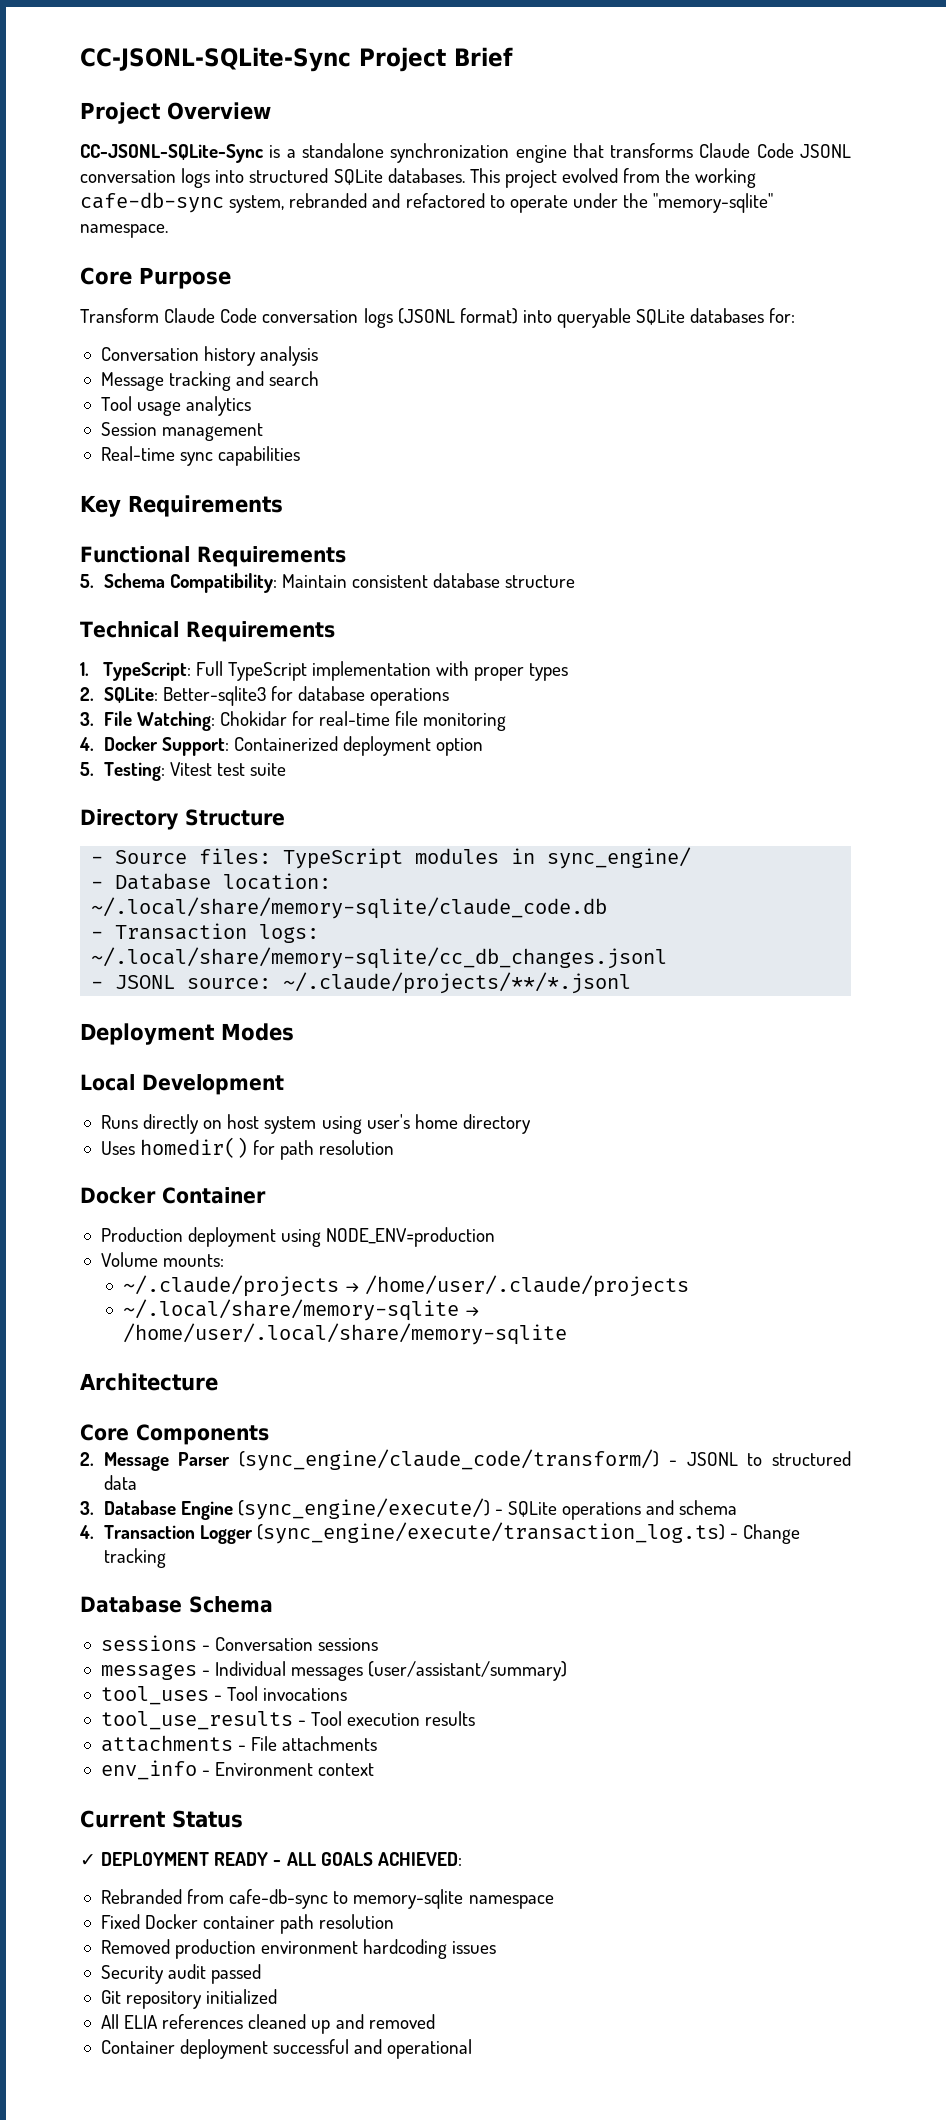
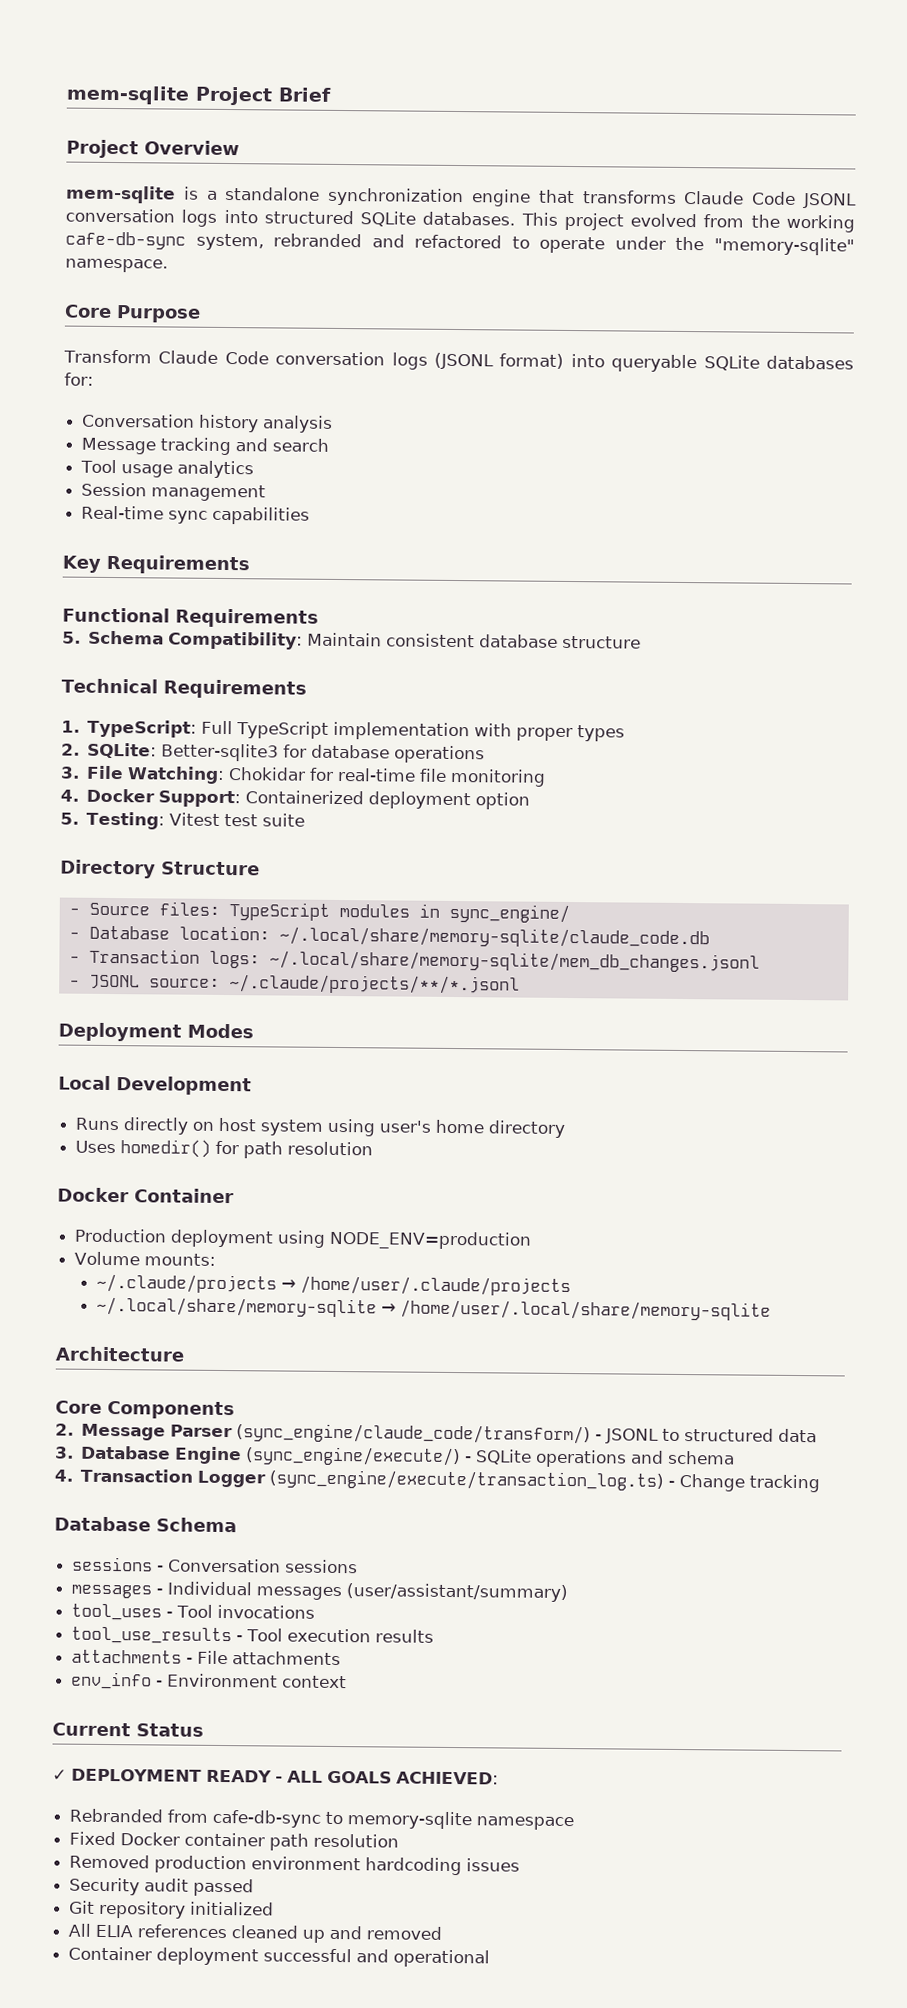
- CC-JSONL-SQLite-Sync Project Brief
+ mem-sqlite Project Brief
- CC-JSONL-SQLite-Sync is a standalone synchronization engine that transforms Claude Code JSONL conversation logs into structured SQLite databases.
+ mem-sqlite is a standalone synchronization engine that transforms Claude Code JSONL conversation logs into structured SQLite databases.
- - Transaction logs: ~/.local/share/memory-sqlite/cc_db_changes.jsonl
+ - Transaction logs: ~/.local/share/memory-sqlite/mem_db_changes.jsonl

